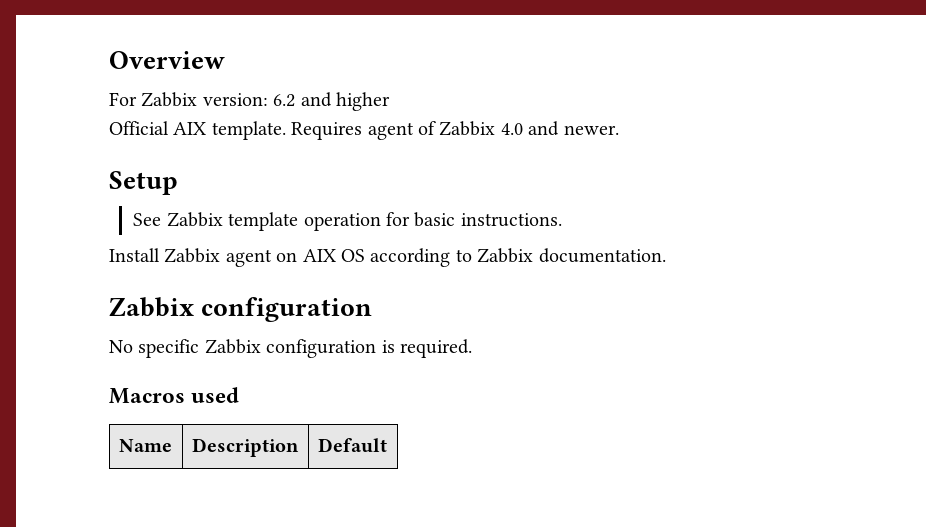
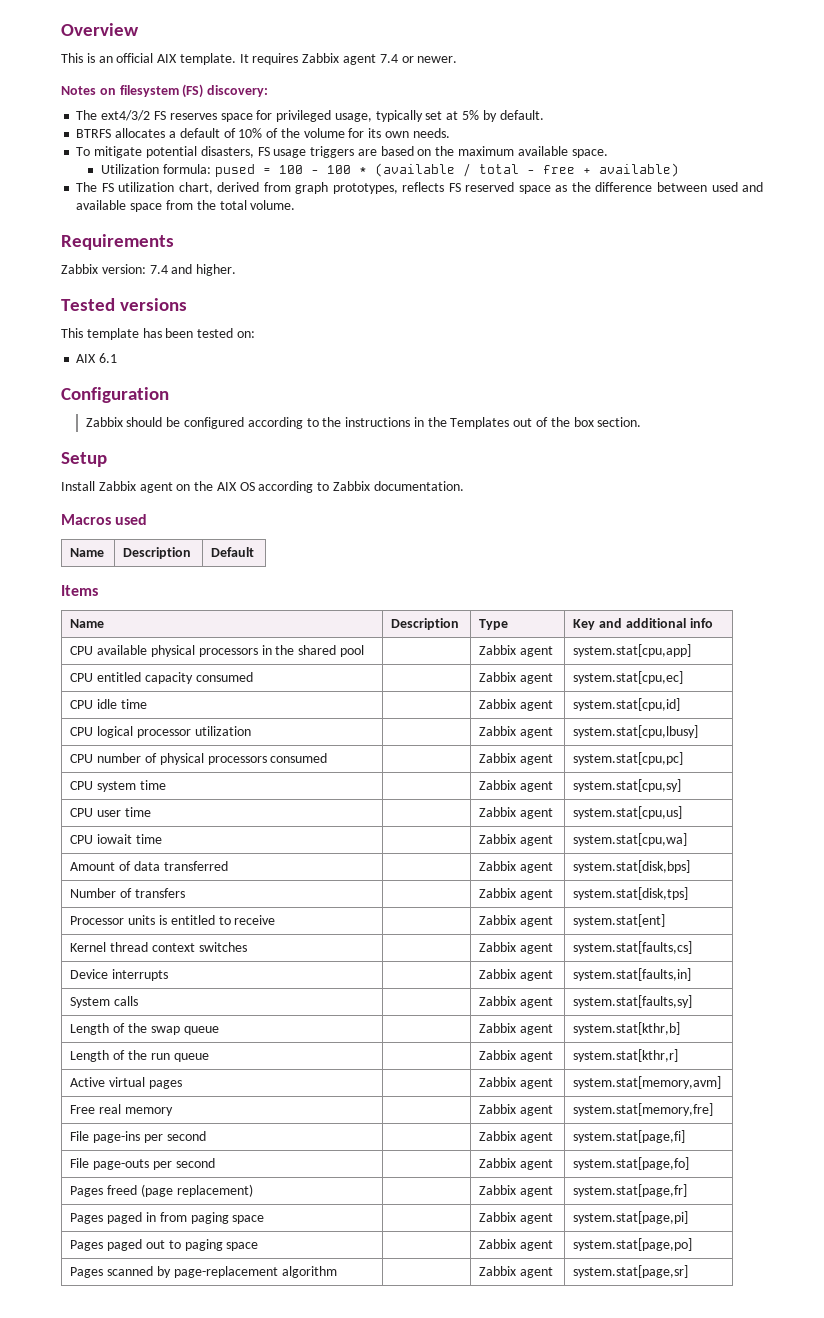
- For Zabbix version: 6.2 and higher
- Official AIX template. Requires agent of Zabbix 4.0 and newer.
+ This is an official AIX template. It requires Zabbix agent 7.4 or newer.
+ Notes on filesystem (FS) discovery:
+ The ext4/3/2 FS reserves space for privileged usage, typically set at 5% by default.
+ BTRFS allocates a default of 10% of the volume for its own needs.
+ To mitigate potential disasters, FS usage triggers are based on the maximum available space.
+ Utilization formula: pused = 100 - 100 * (available / total - free + available)
+ The FS utilization chart, derived from graph prototypes, reflects FS reserved space as the difference between used and available space from the total volume.
+ Requirements
+ Zabbix version: 7.4 and higher.
+ Tested versions
+ This template has been tested on:
+ AIX 6.1
+ Configuration
+ Zabbix should be configured according to the instructions in the Templates out of the box section.
  Setup
- See Zabbix template operation for basic instructions.
- Install Zabbix agent on AIX OS according to Zabbix documentation.
- Zabbix configuration
- No specific Zabbix configuration is required.
+ Install Zabbix agent on the AIX OS according to Zabbix documentation.
+ Items
+ Name | Description | Type | Key and additional info
+ CPU available physical processors in the shared pool | | Zabbix agent | system.stat[cpu,app]
+ CPU entitled capacity consumed | | Zabbix agent | system.stat[cpu,ec]
+ CPU idle time | | Zabbix agent | system.stat[cpu,id]
+ CPU logical processor utilization | | Zabbix agent | system.stat[cpu,lbusy]
+ CPU number of physical processors consumed | | Zabbix agent | system.stat[cpu,pc]
+ CPU system time | | Zabbix agent | system.stat[cpu,sy]
+ CPU user time | | Zabbix agent | system.stat[cpu,us]
+ CPU iowait time | | Zabbix agent | system.stat[cpu,wa]
+ Amount of data transferred | | Zabbix agent | system.stat[disk,bps]
+ Number of transfers | | Zabbix agent | system.stat[disk,tps]
+ Processor units is entitled to receive | | Zabbix agent | system.stat[ent]
+ Kernel thread context switches | | Zabbix agent | system.stat[faults,cs]
+ Device interrupts | | Zabbix agent | system.stat[faults,in]
+ System calls | | Zabbix agent | system.stat[faults,sy]
+ Length of the swap queue | | Zabbix agent | system.stat[kthr,b]
+ Length of the run queue | | Zabbix agent | system.stat[kthr,r]
+ Active virtual pages | | Zabbix agent | system.stat[memory,avm]
+ Free real memory | | Zabbix agent | system.stat[memory,fre]
+ File page-ins per second | | Zabbix agent | system.stat[page,fi]
+ File page-outs per second | | Zabbix agent | system.stat[page,fo]
+ Pages freed (page replacement) | | Zabbix agent | system.stat[page,fr]
+ Pages paged in from paging space | | Zabbix agent | system.stat[page,pi]
+ Pages paged out to paging space | | Zabbix agent | system.stat[page,po]
+ Pages scanned by page-replacement algorithm | | Zabbix agent | system.stat[page,sr]

